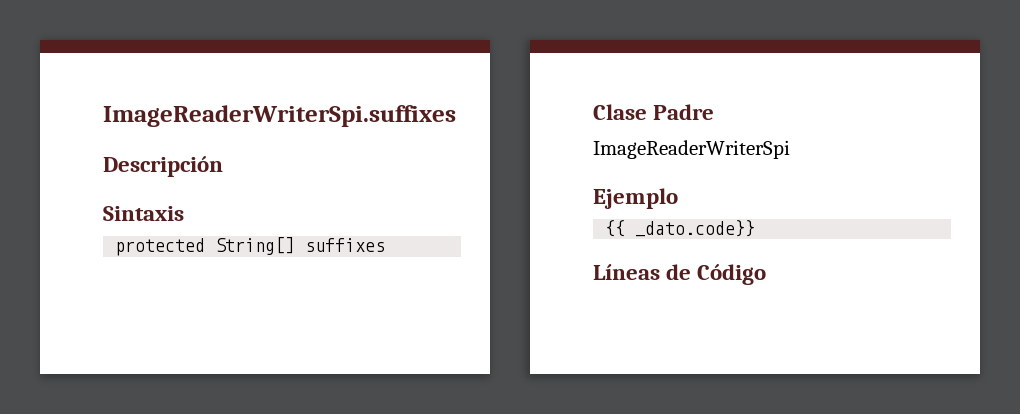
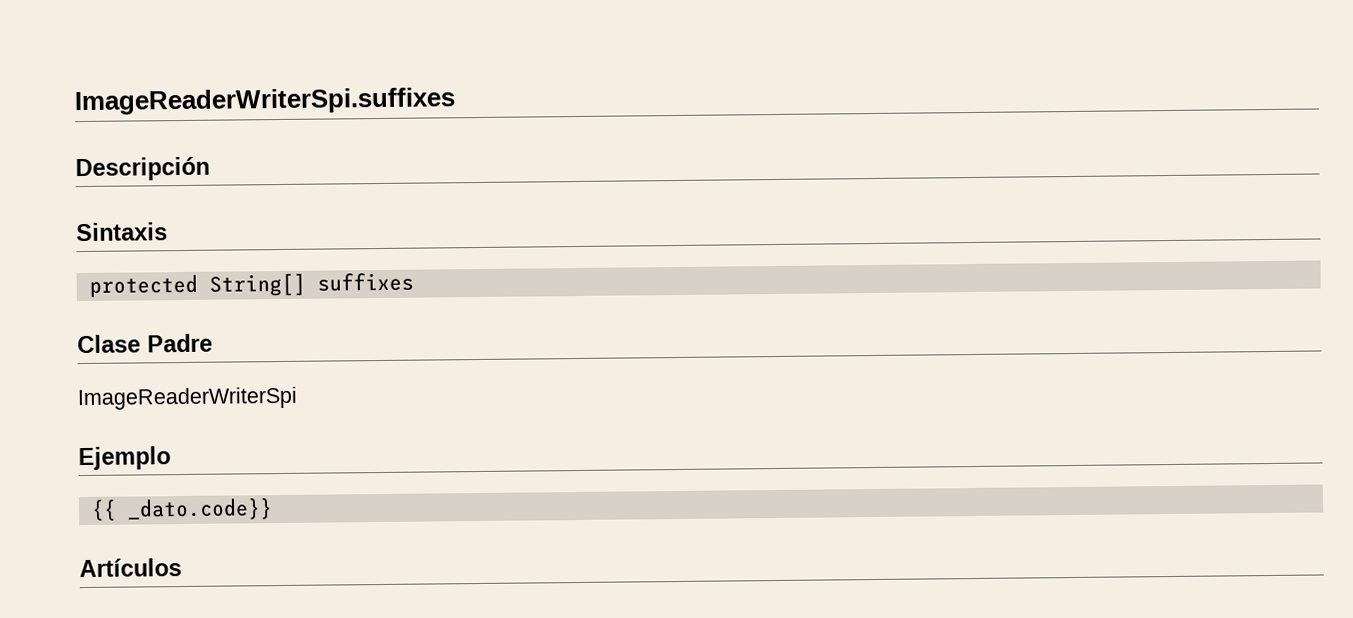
- Líneas de Código
+ Artículos

